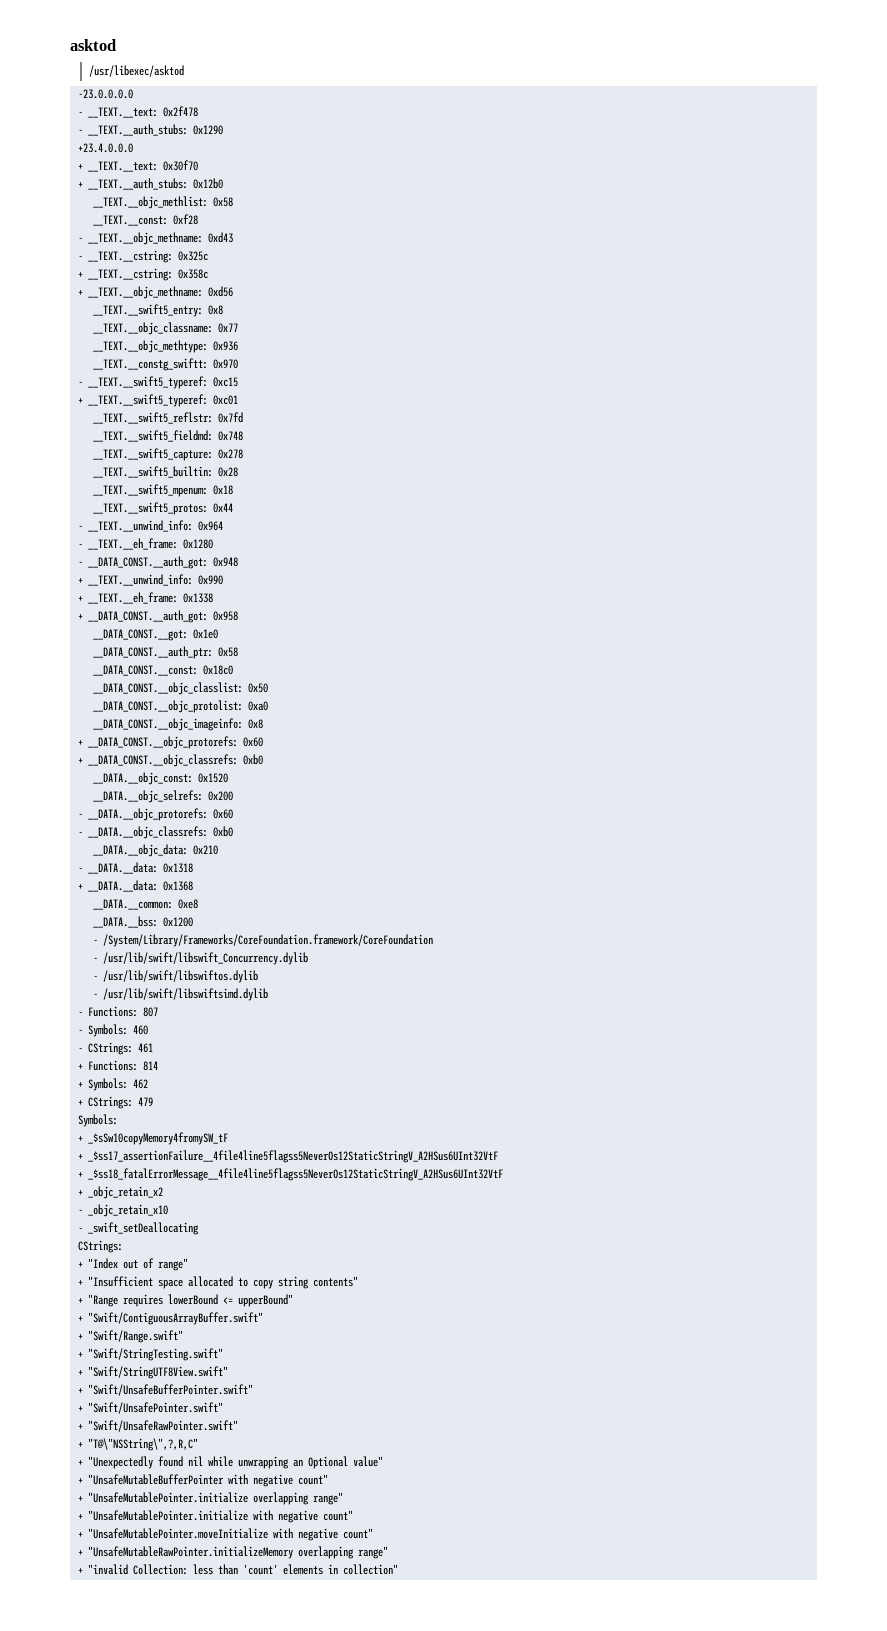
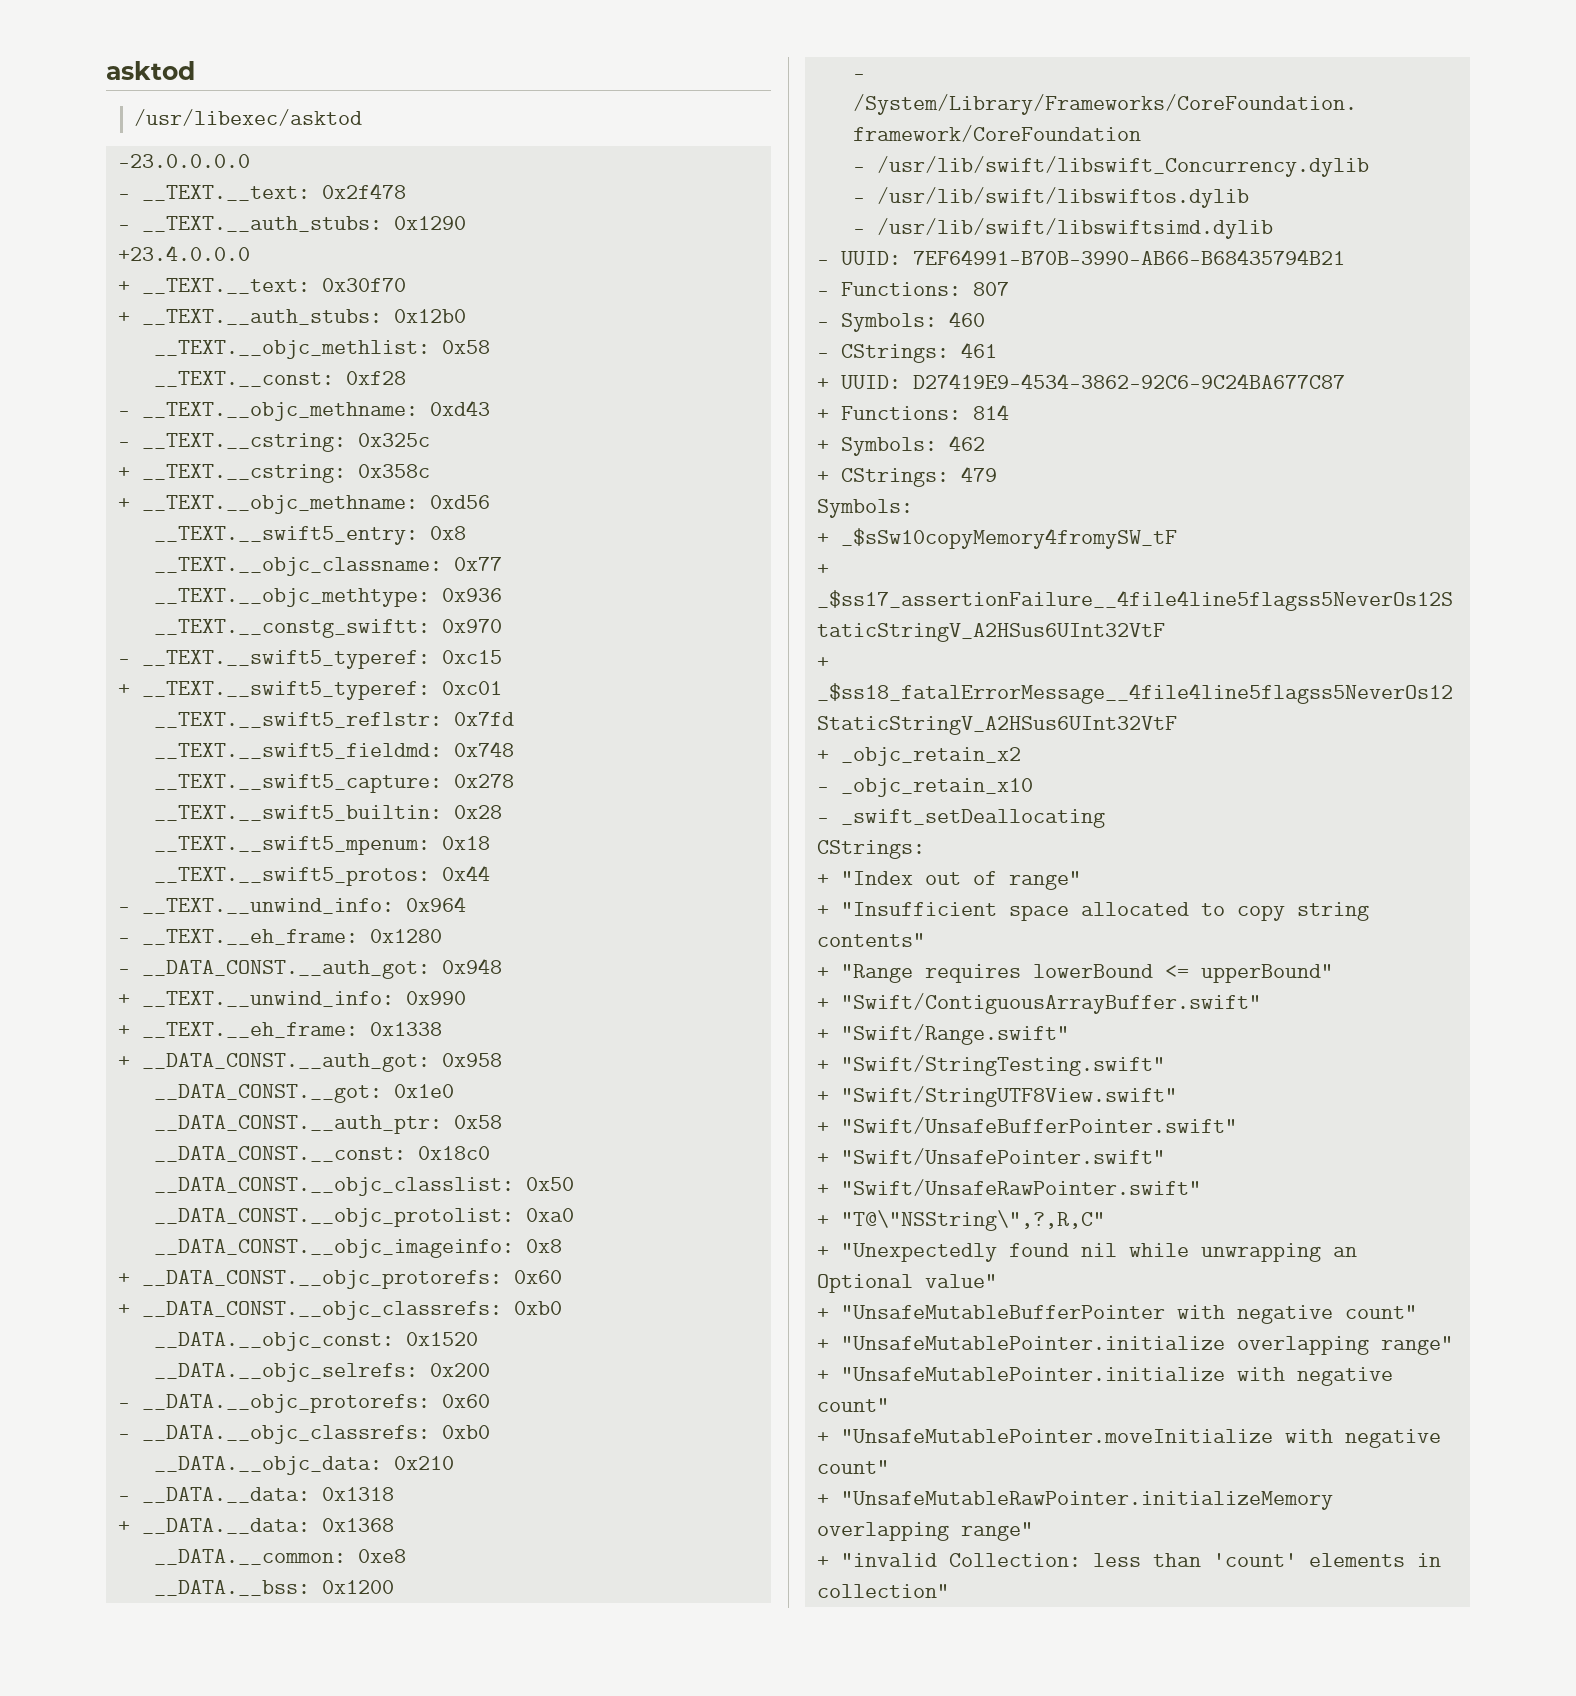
+ - UUID: 7EF64991-B70B-3990-AB66-B68435794B21
+ + UUID: D27419E9-4534-3862-92C6-9C24BA677C87

